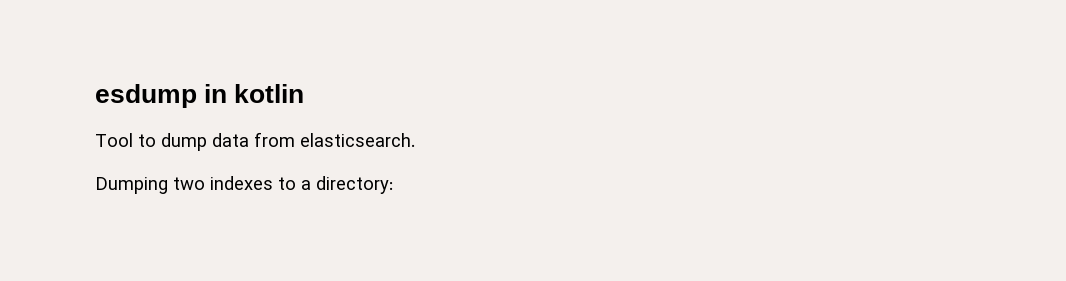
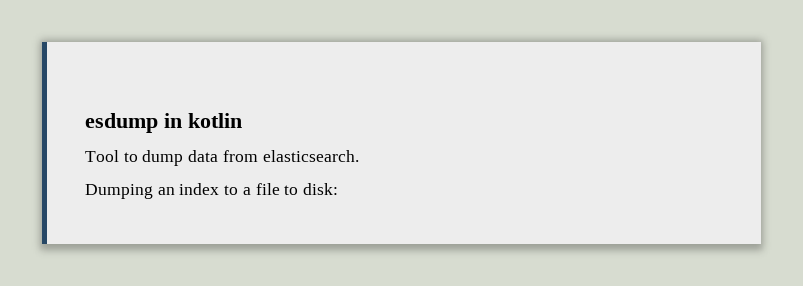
- Dumping two indexes to a directory:
+ Dumping an index to a file to disk:

